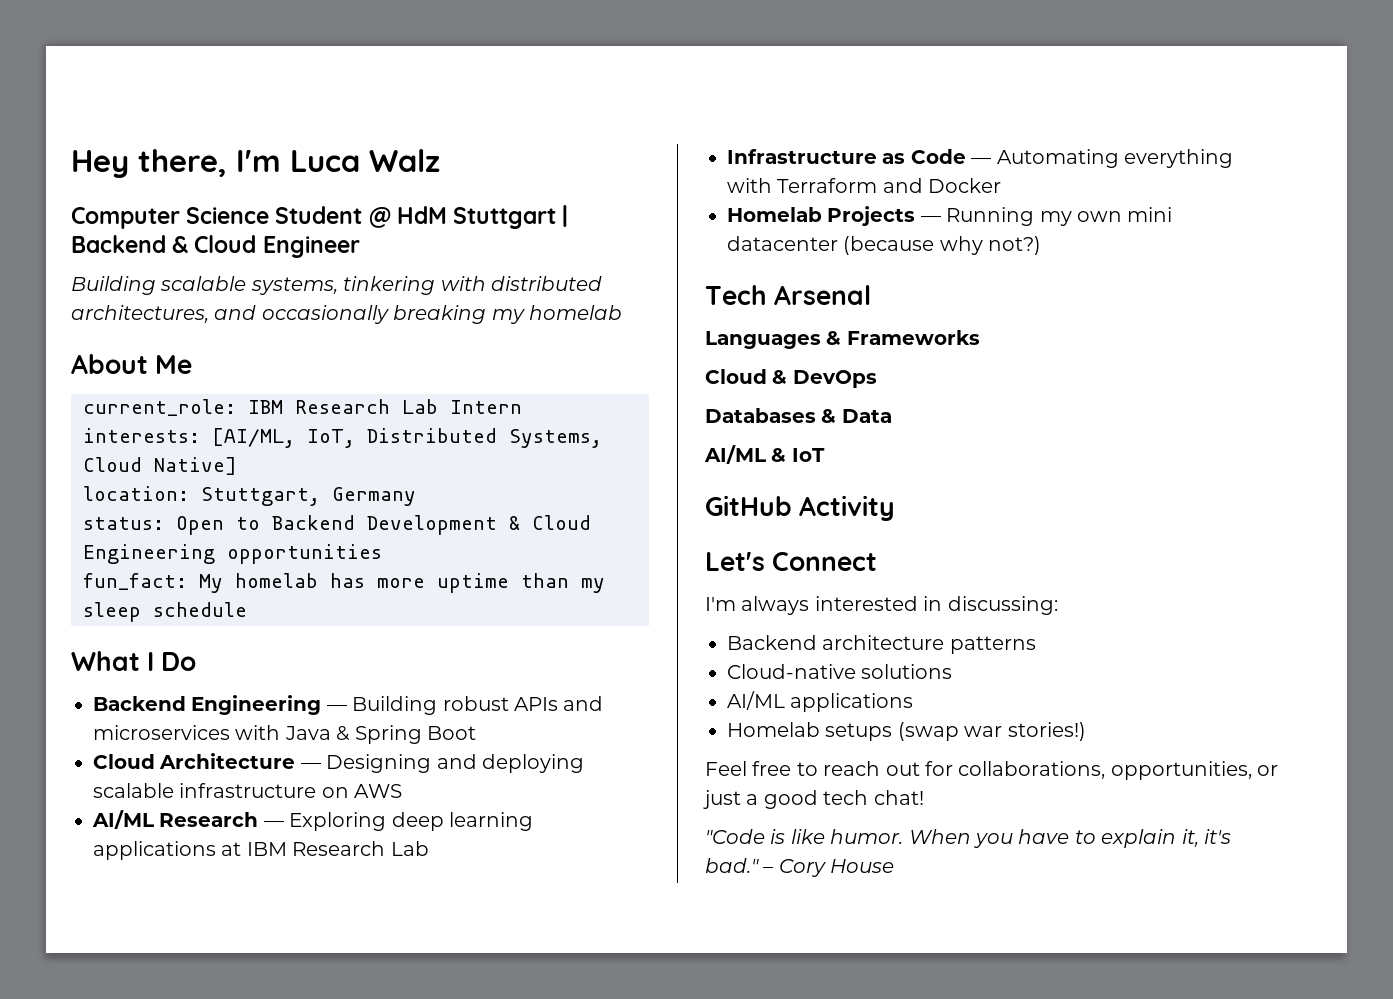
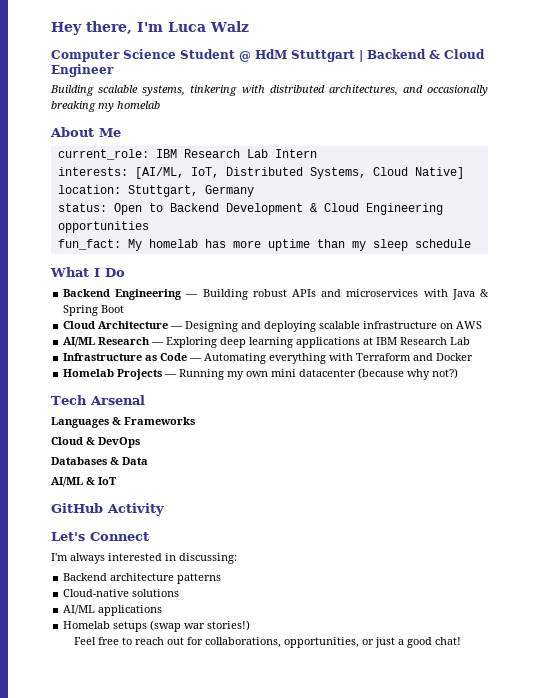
- Feel free to reach out for collaborations, opportunities, or just a good tech chat!
+ Feel free to reach out for collaborations, opportunities, or just a good chat!
- "Code is like humor. When you have to explain it, it's bad." – Cory House

